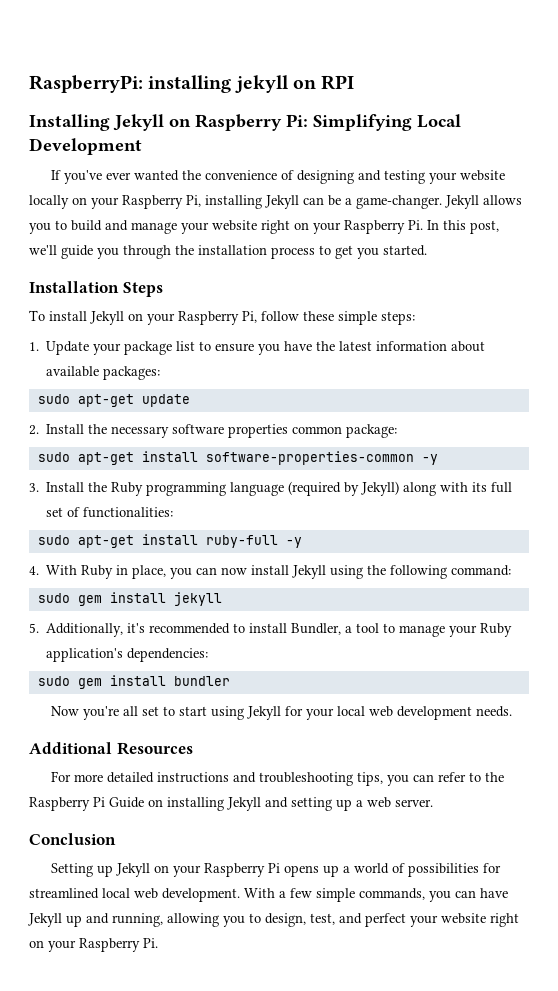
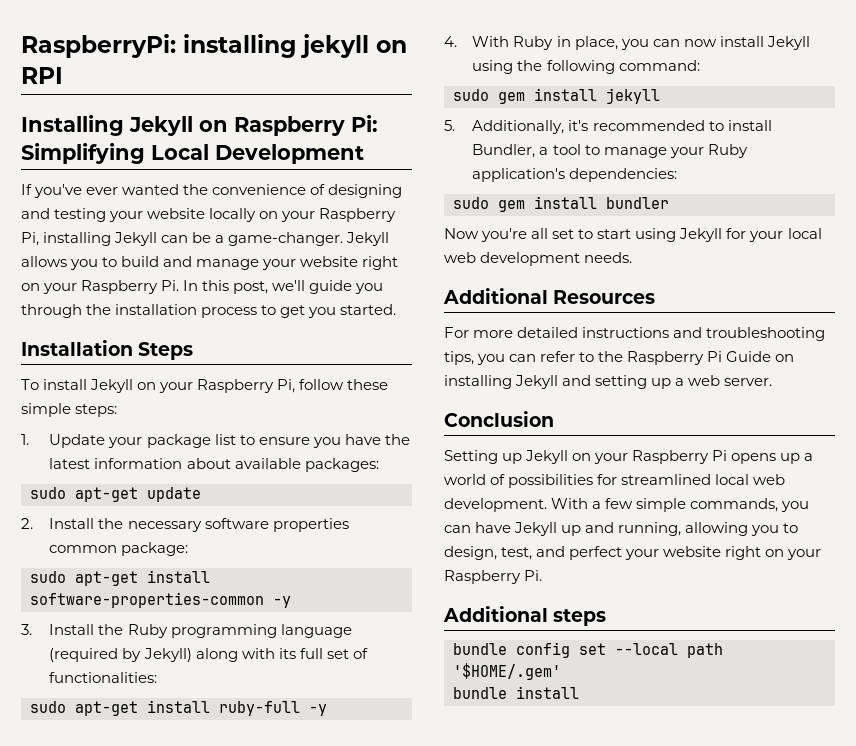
+ Additional steps
+ bundle config set --local path '$HOME/.gem'
+ bundle install

